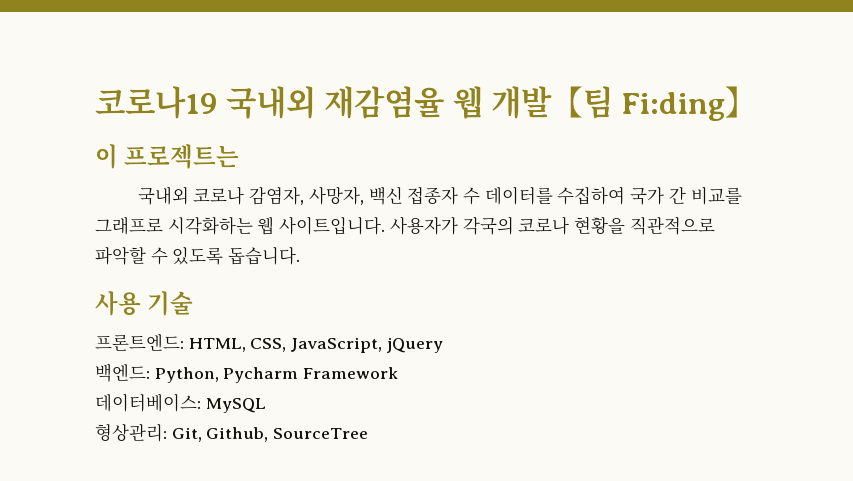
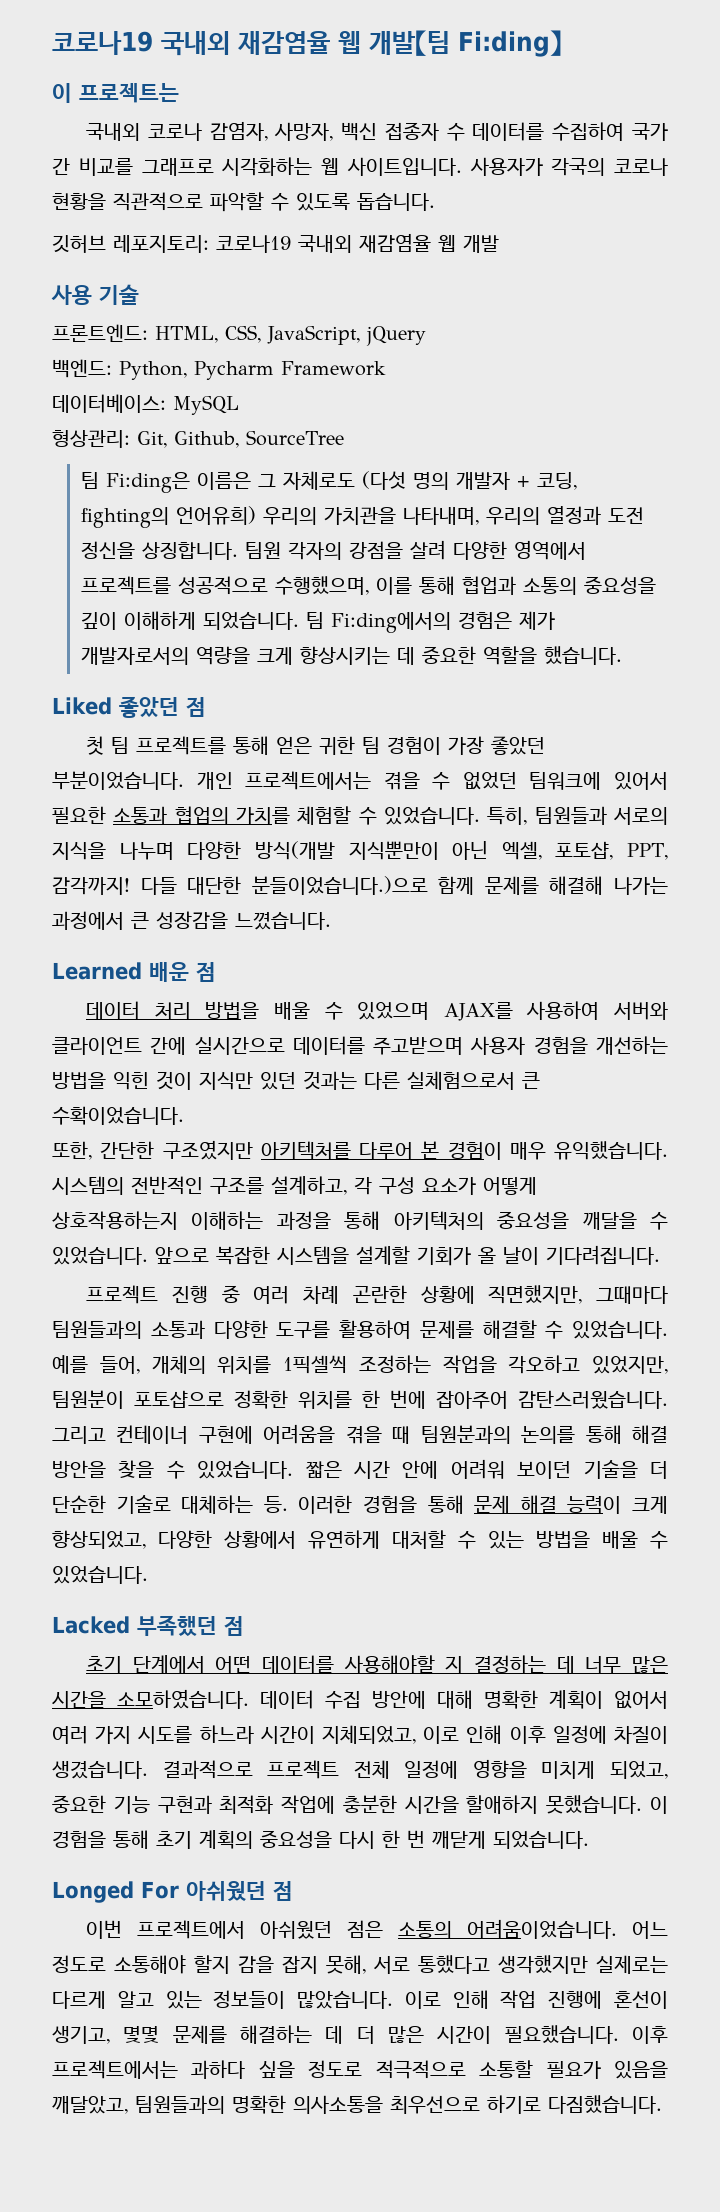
+ 깃허브 레포지토리: 코로나19 국내외 재감염율 웹 개발
+ 팀 Fi:ding은 이름은 그 자체로도 (다섯 명의 개발자 + 코딩, fighting의 언어유희) 우리의 가치관을 나타내며, 우리의 열정과 도전 정신을 상징합니다. 팀원 각자의 강점을 살려 다양한 영역에서 프로젝트를 성공적으로 수행했으며, 이를 통해 협업과 소통의 중요성을 깊이 이해하게 되었습니다. 팀 Fi:ding에서의 경험은 제가 개발자로서의 역량을 크게 향상시키는 데 중요한 역할을 했습니다.
+ Liked 좋았던 점
+ 첫 팀 프로젝트를 통해 얻은 귀한 팀 경험이 가장 좋았던 부분이었습니다. 개인 프로젝트에서는 겪을 수 없었던 팀워크에 있어서 필요한 소통과 협업의 가치를 체험할 수 있었습니다. 특히, 팀원들과 서로의 지식을 나누며 다양한 방식(개발 지식뿐만이 아닌 엑셀, 포토샵, PPT, 감각까지! 다들 대단한 분들이었습니다.)으로 함께 문제를 해결해 나가는 과정에서 큰 성장감을 느꼈습니다.
+ Learned 배운 점
+ 데이터 처리 방법을 배울 수 있었으며 AJAX를 사용하여 서버와 클라이언트 간에 실시간으로 데이터를 주고받으며 사용자 경험을 개선하는 방법을 익힌 것이 지식만 있던 것과는 다른 실체험으로서 큰 수확이었습니다.
+ 또한, 간단한 구조였지만 아키텍처를 다루어 본 경험이 매우 유익했습니다. 시스템의 전반적인 구조를 설계하고, 각 구성 요소가 어떻게 상호작용하는지 이해하는 과정을 통해 아키텍처의 중요성을 깨달을 수 있었습니다. 앞으로 복잡한 시스템을 설계할 기회가 올 날이 기다려집니다.
+ 프로젝트 진행 중 여러 차례 곤란한 상황에 직면했지만, 그때마다 팀원들과의 소통과 다양한 도구를 활용하여 문제를 해결할 수 있었습니다. 예를 들어, 개체의 위치를 1픽셀씩 조정하는 작업을 각오하고 있었지만, 팀원분이 포토샵으로 정확한 위치를 한 번에 잡아주어 감탄스러웠습니다. 그리고 컨테이너 구현에 어려움을 겪을 때 팀원분과의 논의를 통해 해결 방안을 찾을 수 있었습니다. 짧은 시간 안에 어려워 보이던 기술을 더 단순한 기술로 대체하는 등. 이러한 경험을 통해 문제 해결 능력이 크게 향상되었고, 다양한 상황에서 유연하게 대처할 수 있는 방법을 배울 수 있었습니다.
+ Lacked 부족했던 점
+ 초기 단계에서 어떤 데이터를 사용해야할 지 결정하는 데 너무 많은 시간을 소모하였습니다. 데이터 수집 방안에 대해 명확한 계획이 없어서 여러 가지 시도를 하느라 시간이 지체되었고, 이로 인해 이후 일정에 차질이 생겼습니다. 결과적으로 프로젝트 전체 일정에 영향을 미치게 되었고, 중요한 기능 구현과 최적화 작업에 충분한 시간을 할애하지 못했습니다. 이 경험을 통해 초기 계획의 중요성을 다시 한 번 깨닫게 되었습니다.
+ Longed For 아쉬웠던 점
+ 이번 프로젝트에서 아쉬웠던 점은 소통의 어려움이었습니다. 어느 정도로 소통해야 할지 감을 잡지 못해, 서로 통했다고 생각했지만 실제로는 다르게 알고 있는 정보들이 많았습니다. 이로 인해 작업 진행에 혼선이 생기고, 몇몇 문제를 해결하는 데 더 많은 시간이 필요했습니다. 이후 프로젝트에서는 과하다 싶을 정도로 적극적으로 소통할 필요가 있음을 깨달았고, 팀원들과의 명확한 의사소통을 최우선으로 하기로 다짐했습니다.

